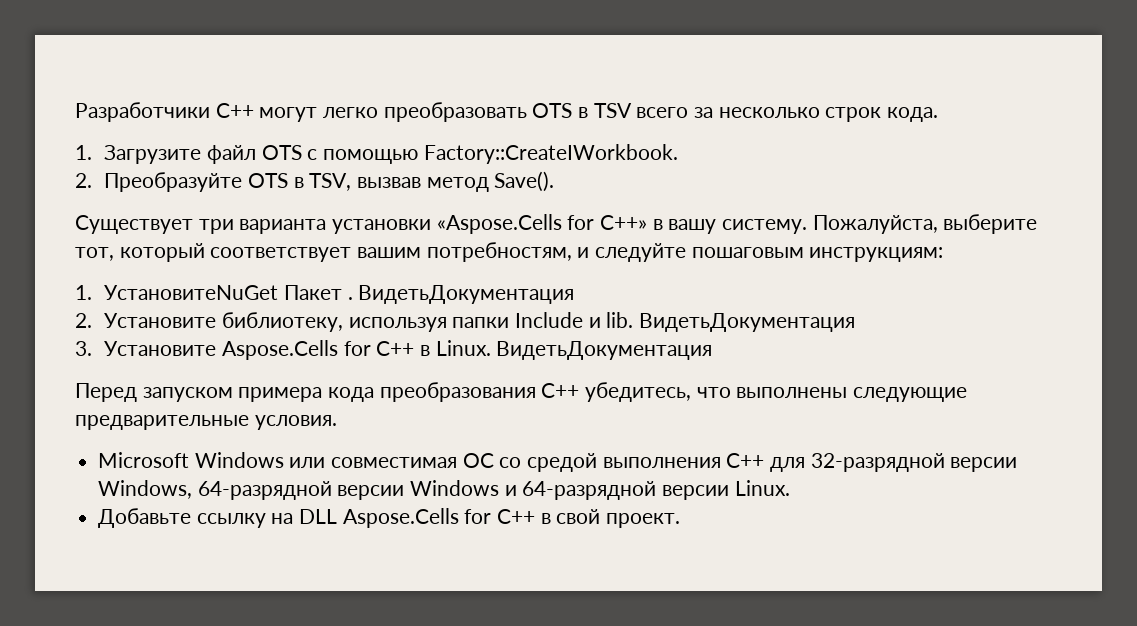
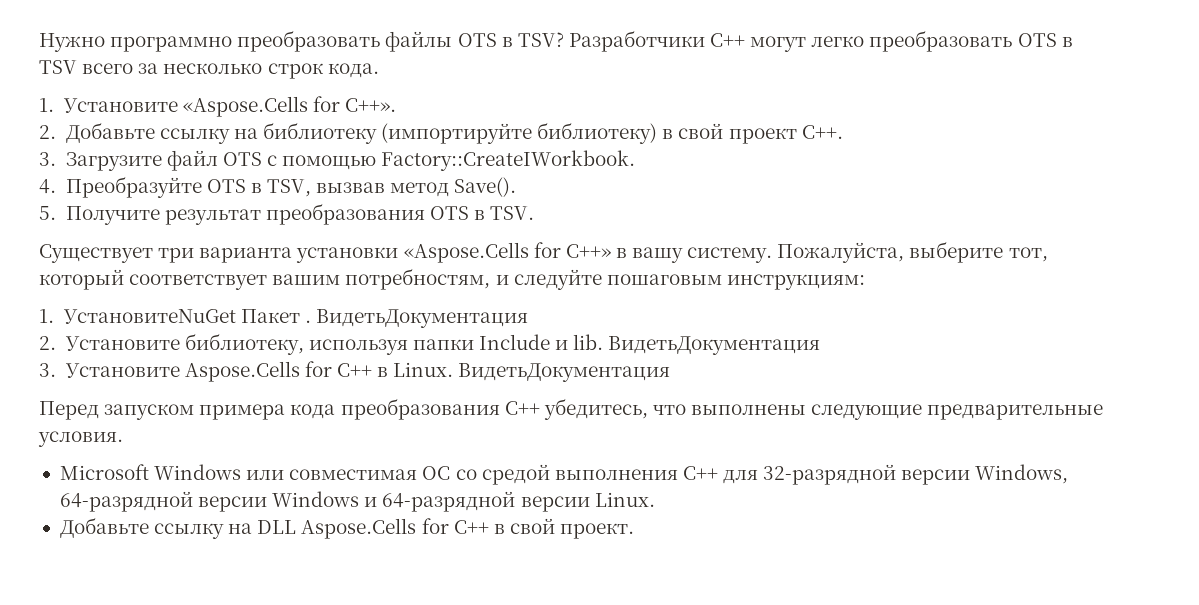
+ Нужно программно преобразовать файлы OTS в TSV?
- 1. Загрузите файл OTS с помощью Factory::CreateIWorkbook.
+ 1. Установите «Aspose.Cells for C++».
+ 2. Добавьте ссылку на библиотеку (импортируйте библиотеку) в свой проект C++.
+ 3. Загрузите файл OTS с помощью Factory::CreateIWorkbook.
- 2. Преобразуйте OTS в TSV, вызвав метод Save().
+ 4. Преобразуйте OTS в TSV, вызвав метод Save().
+ 5. Получите результат преобразования OTS в TSV.

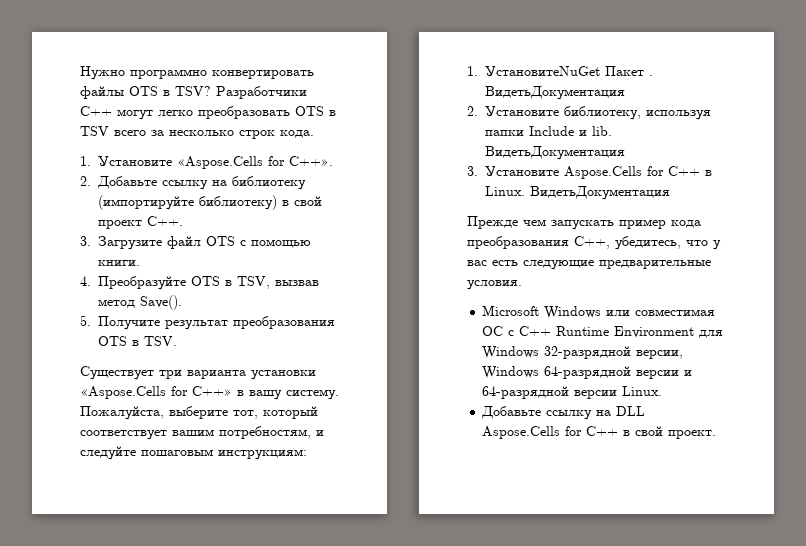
- Нужно программно преобразовать файлы OTS в TSV?
+ Нужно программно конвертировать файлы OTS в TSV?
- 3. Загрузите файл OTS с помощью Factory::CreateIWorkbook.
+ 3. Загрузите файл OTS с помощью книги.
- Перед запуском примера кода преобразования C++ убедитесь, что выполнены следующие предварительные условия.
+ Прежде чем запускать пример кода преобразования C++, убедитесь, что у вас есть следующие предварительные условия.
- Microsoft Windows или совместимая ОС со средой выполнения C++ для 32-разрядной версии Windows, 64-разрядной версии Windows и 64-разрядной версии Linux.
+ Microsoft Windows или совместимая ОС с C++ Runtime Environment для Windows 32-разрядной версии, Windows 64-разрядной версии и 64-разрядной версии Linux.

